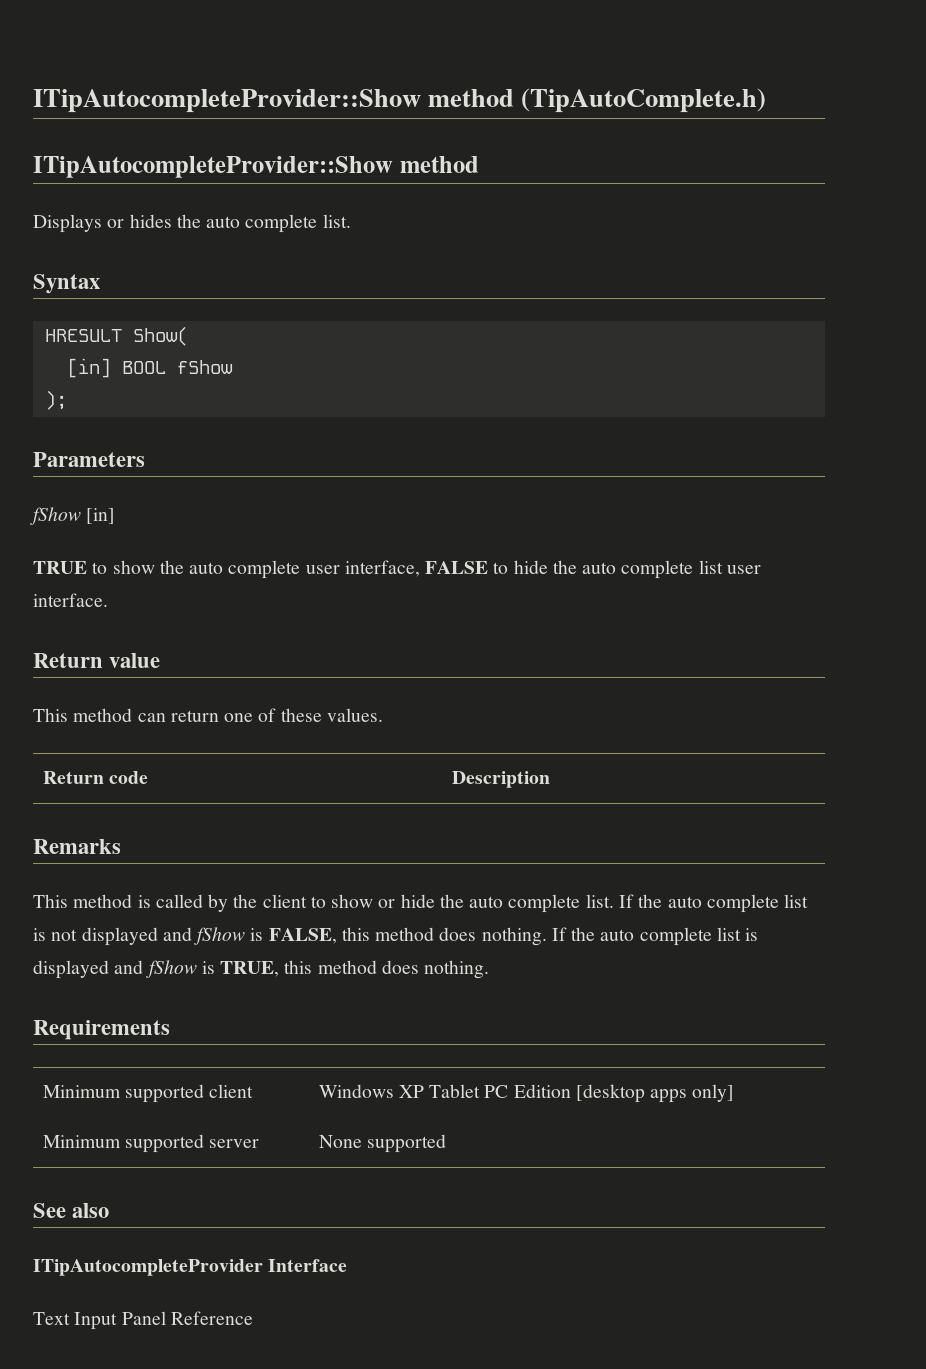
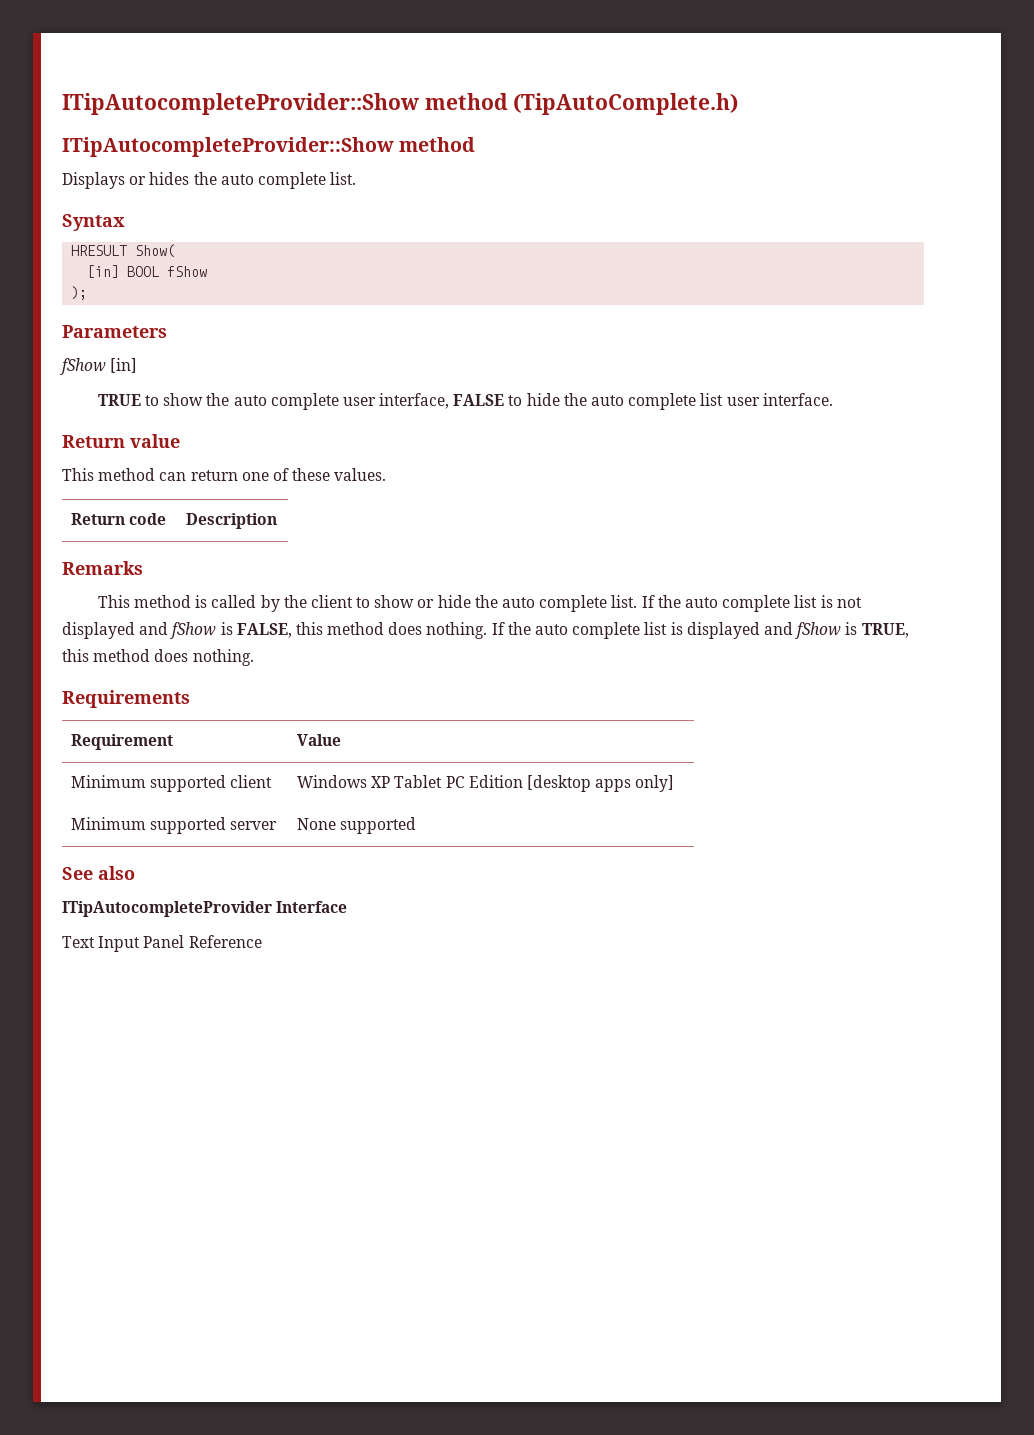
+ Requirement | Value

